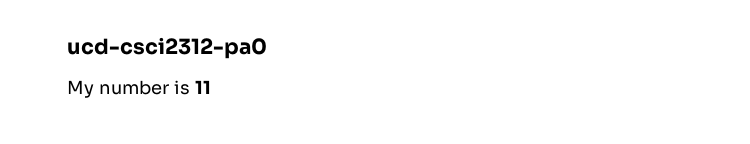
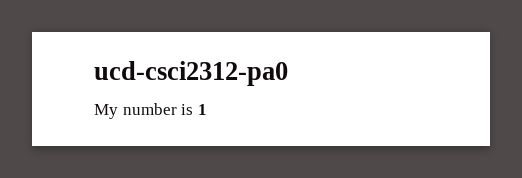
- My number is 11
+ My number is 1

